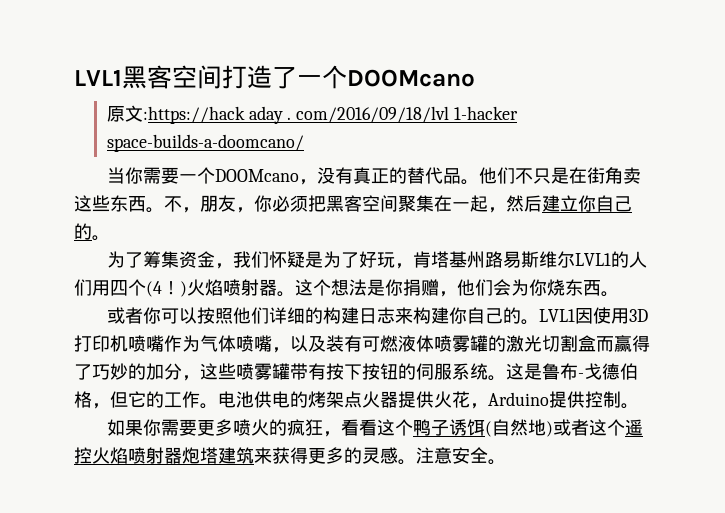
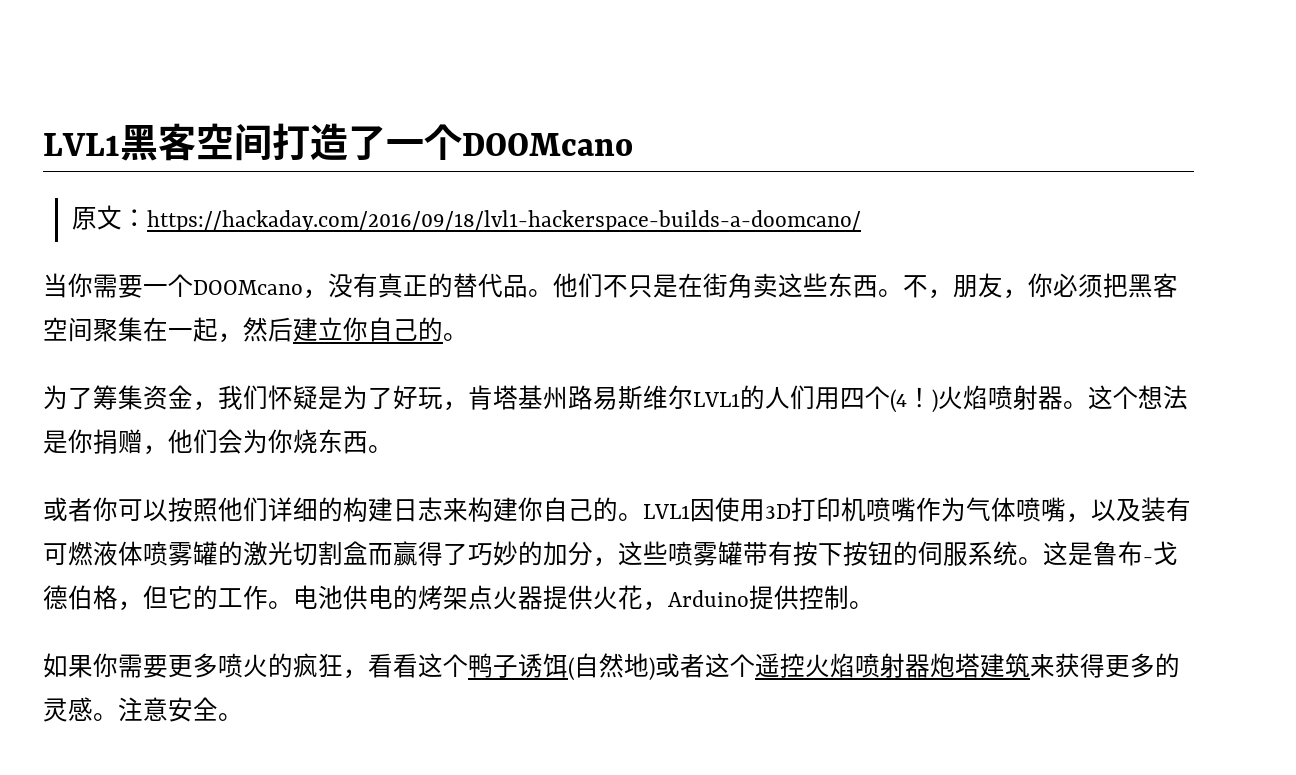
- 原文:https://hack aday . com/2016/09/18/lvl 1-hacker space-builds-a-doomcano/
+ 原文：https://hackaday.com/2016/09/18/lvl1-hackerspace-builds-a-doomcano/

